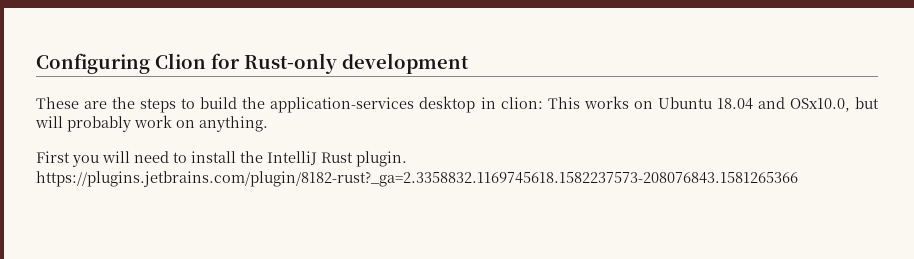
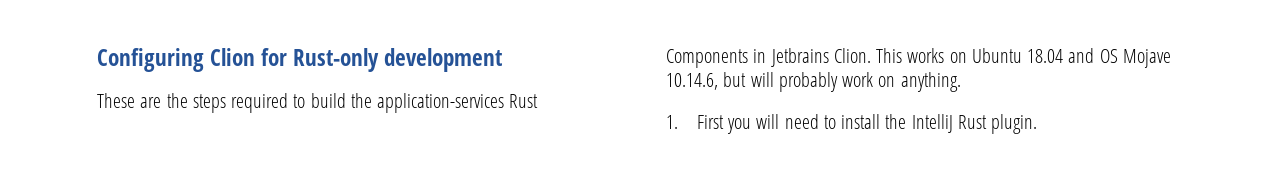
- These are the steps to build the application-services desktop in clion: This works on Ubuntu 18.04 and OSx10.0, but will probably work on anything.
+ These are the steps required to build the application-services Rust Components in Jetbrains Clion. This works on Ubuntu 18.04 and OS Mojave 10.14.6, but will probably work on anything.
- First you will need to install the IntelliJ Rust plugin. https://plugins.jetbrains.com/plugin/8182-rust?_ga=2.3358832.1169745618.1582237573-208076843.1581265366
+ 1. First you will need to install the IntelliJ Rust plugin.

